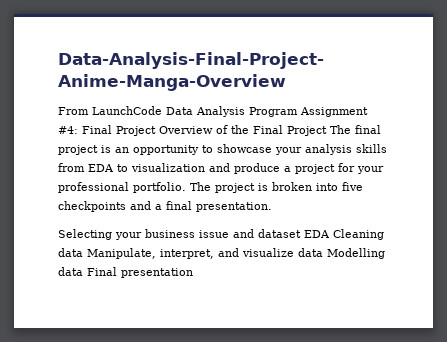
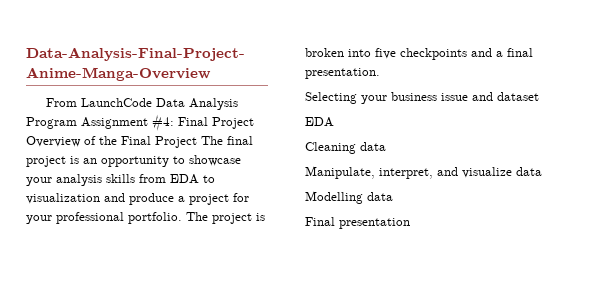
- Selecting your business issue and dataset EDA Cleaning data Manipulate, interpret, and visualize data Modelling data Final presentation
+ Selecting your business issue and dataset
+ EDA
+ Cleaning data
+ Manipulate, interpret, and visualize data
+ Modelling data
+ Final presentation

